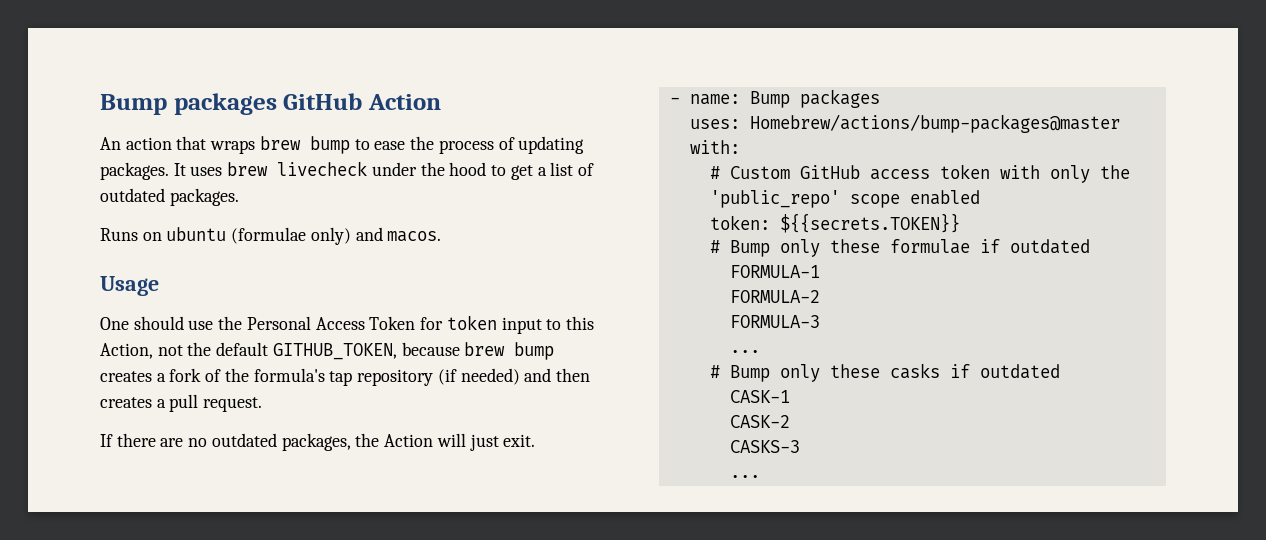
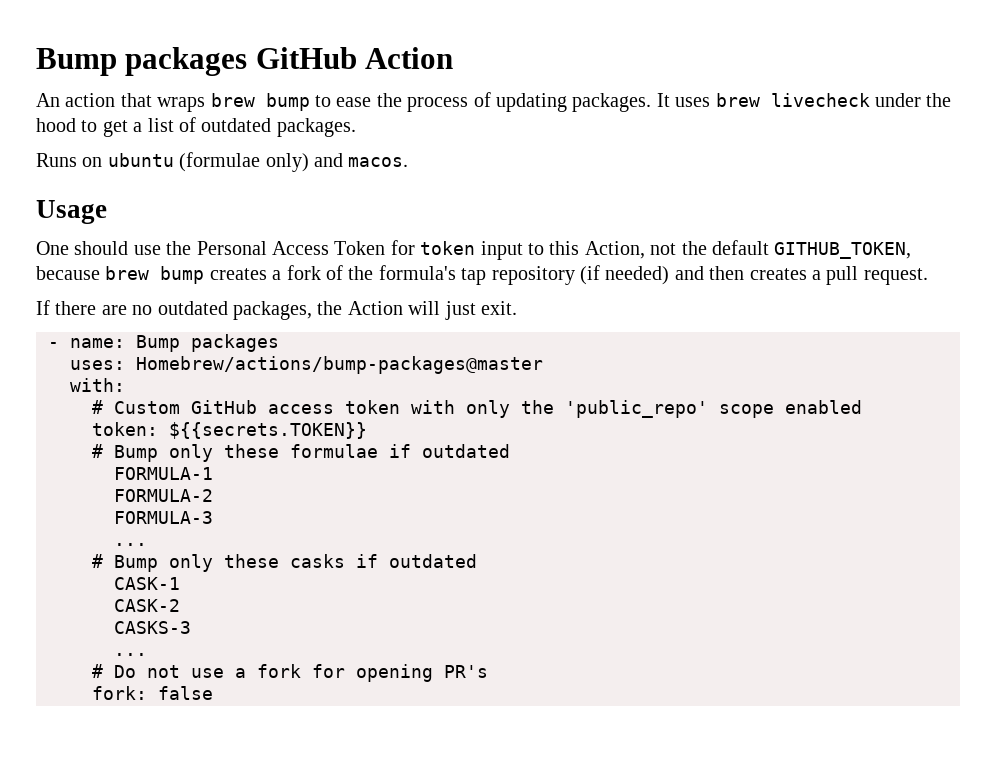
+ # Do not use a fork for opening PR's
+ fork: false

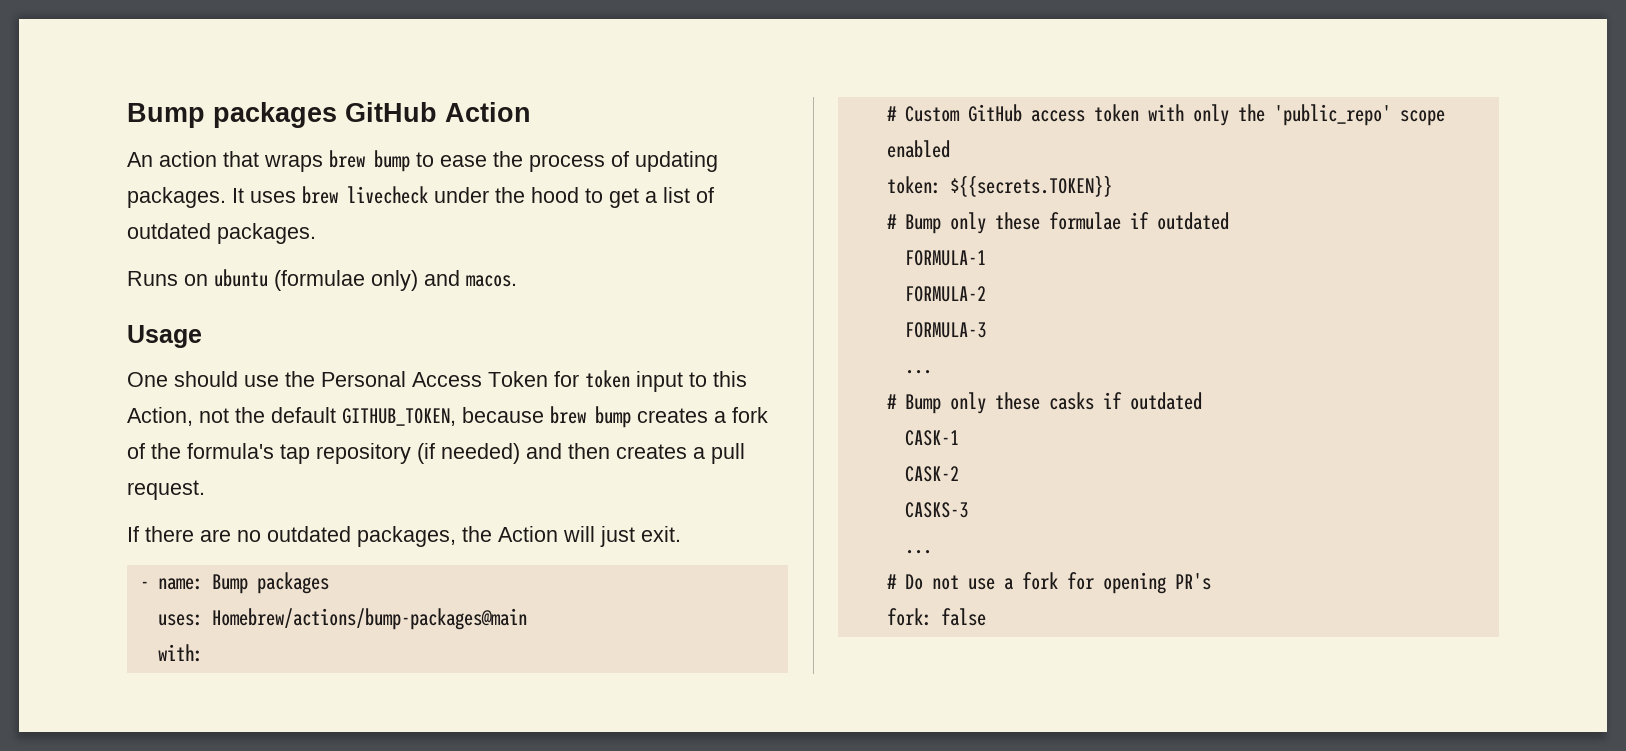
- uses: Homebrew/actions/bump-packages@master
+ uses: Homebrew/actions/bump-packages@main

